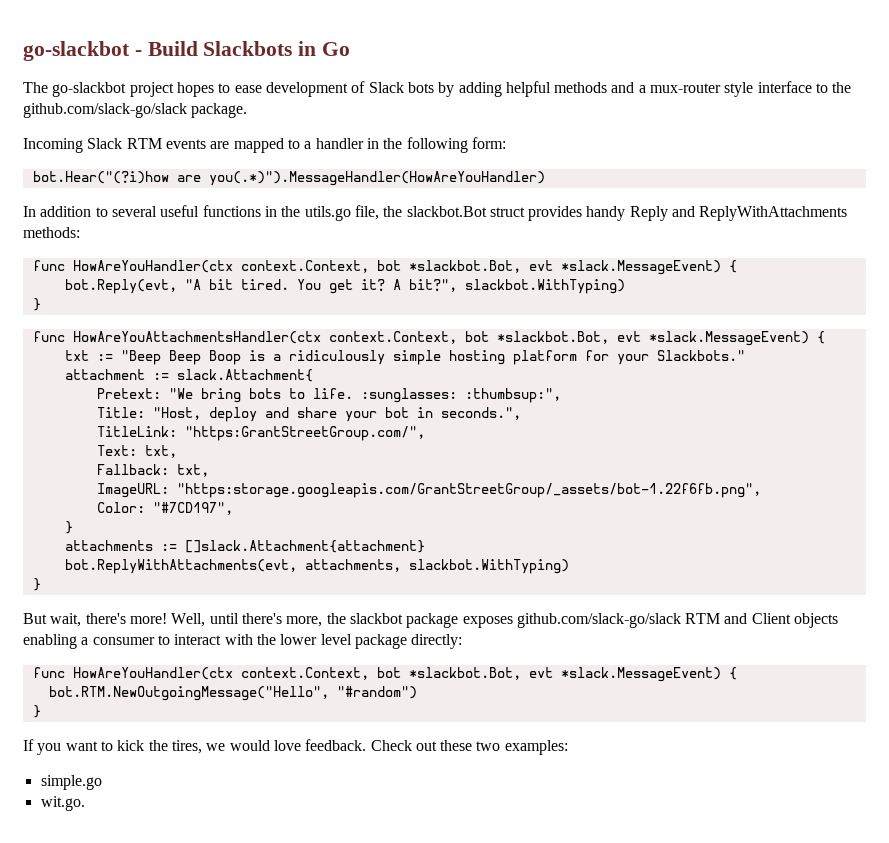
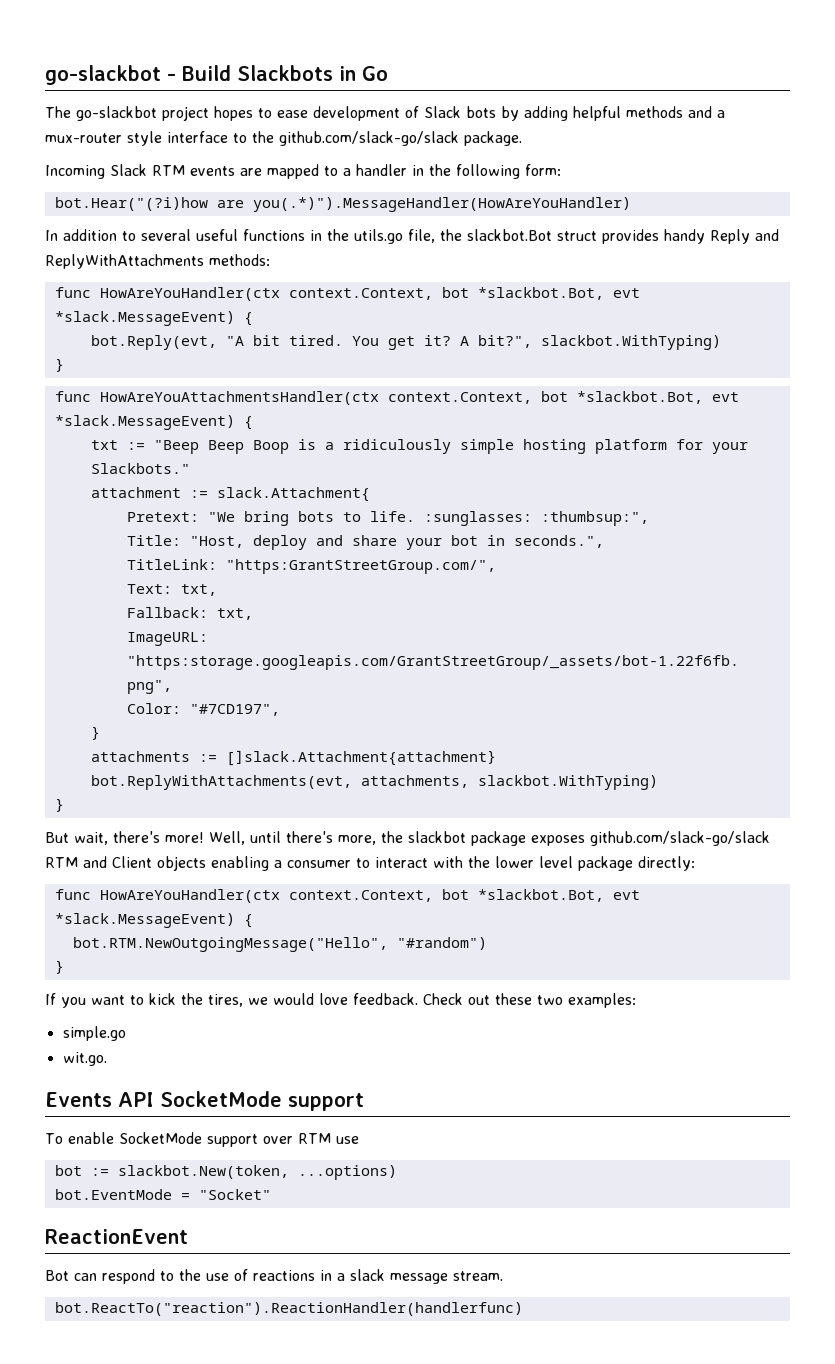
+ Events API SocketMode support
+ To enable SocketMode support over RTM use
+ bot := slackbot.New(token, ...options)
+ bot.EventMode = "Socket"
+ ReactionEvent
+ Bot can respond to the use of reactions in a slack message stream.
+ bot.ReactTo("reaction").ReactionHandler(handlerfunc)

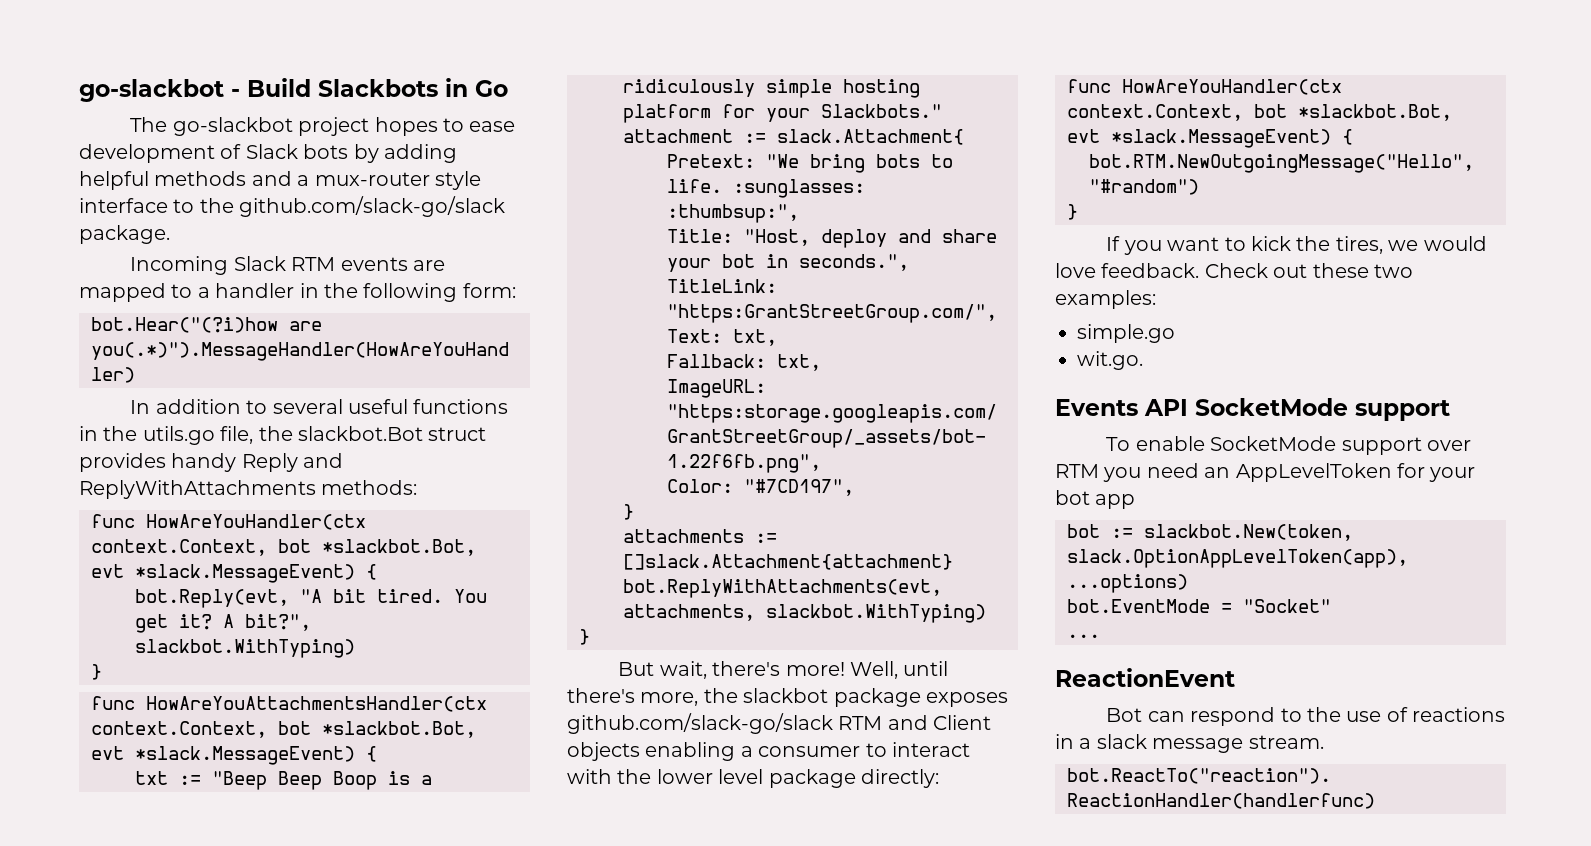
- To enable SocketMode support over RTM use
+ To enable SocketMode support over RTM you need an AppLevelToken for your bot app
- bot := slackbot.New(token, ...options)
+ bot := slackbot.New(token, slack.OptionAppLevelToken(app), ...options)
+ ...

